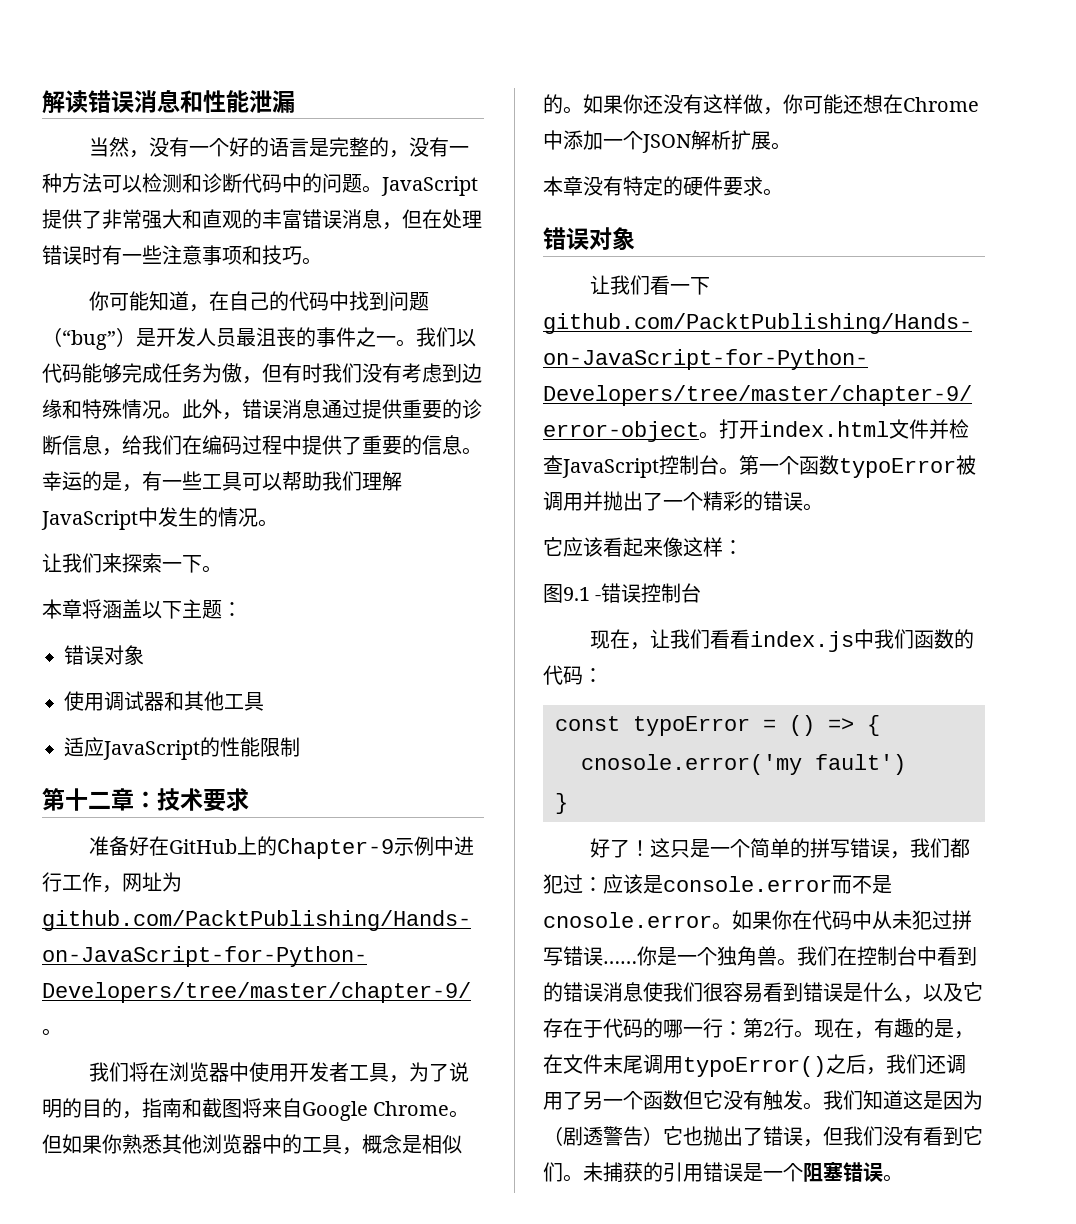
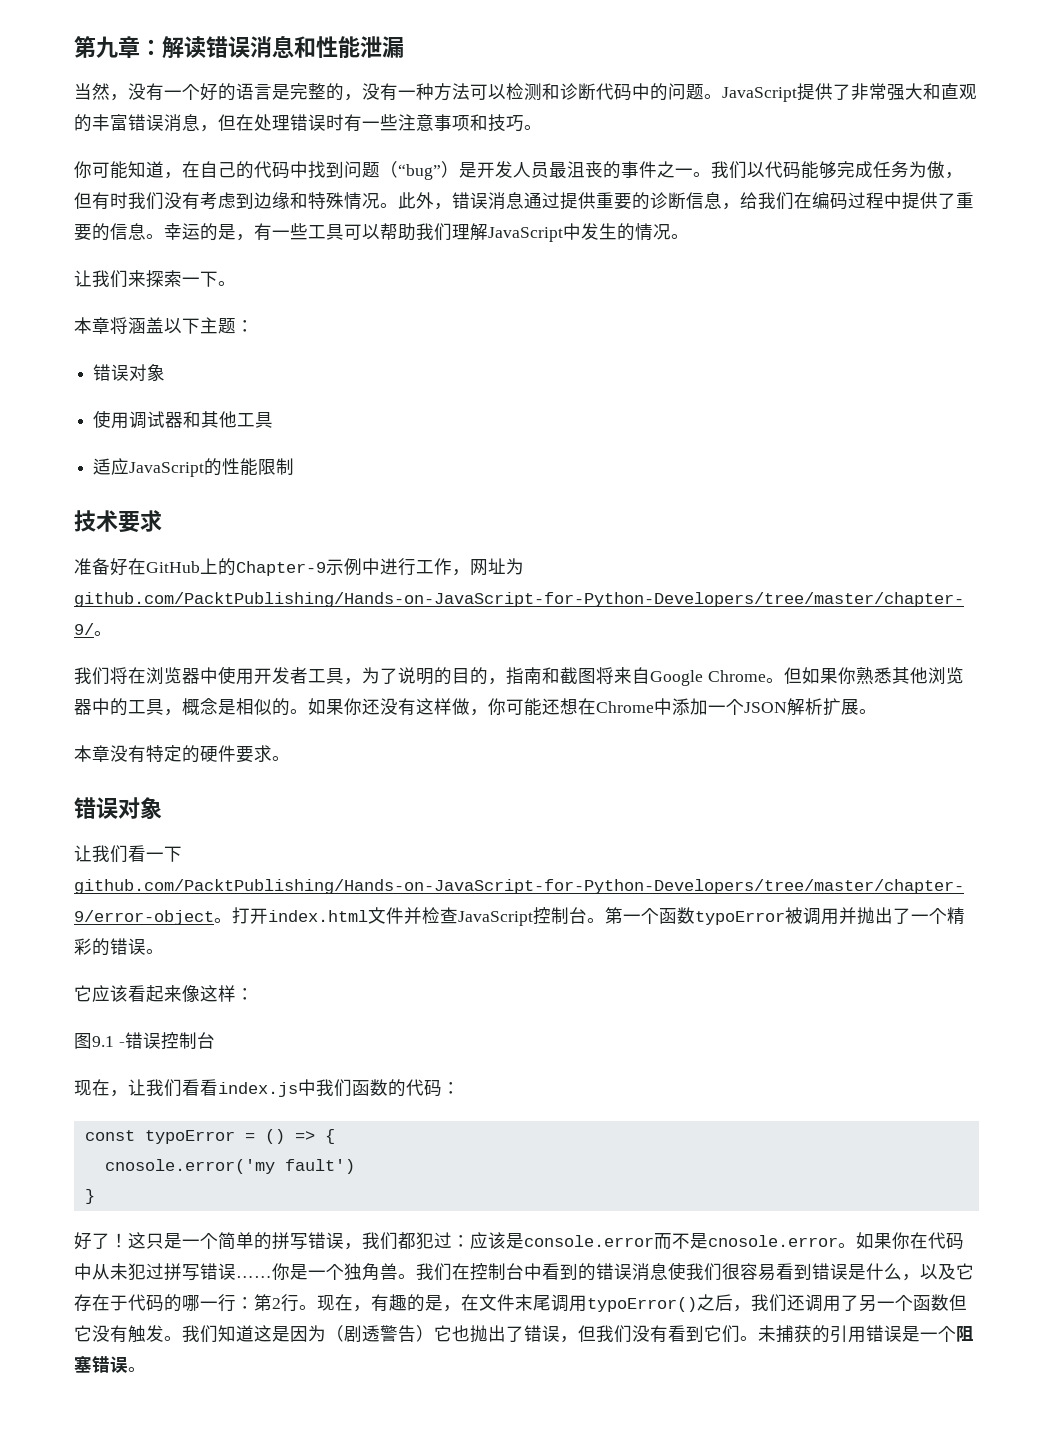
- 解读错误消息和性能泄漏
+ 第九章：解读错误消息和性能泄漏
- 第十二章：技术要求
+ 技术要求

